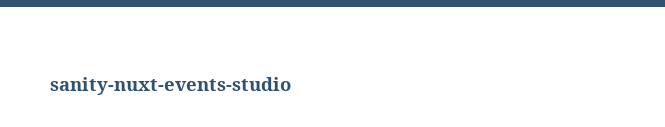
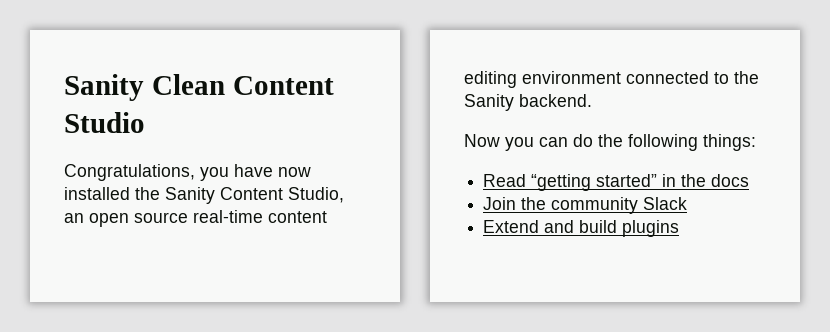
- sanity-nuxt-events-studio
+ Sanity Clean Content Studio
+ Congratulations, you have now installed the Sanity Content Studio, an open source real-time content editing environment connected to the Sanity backend.
+ Now you can do the following things:
+ Read “getting started” in the docs
+ Join the community Slack
+ Extend and build plugins

